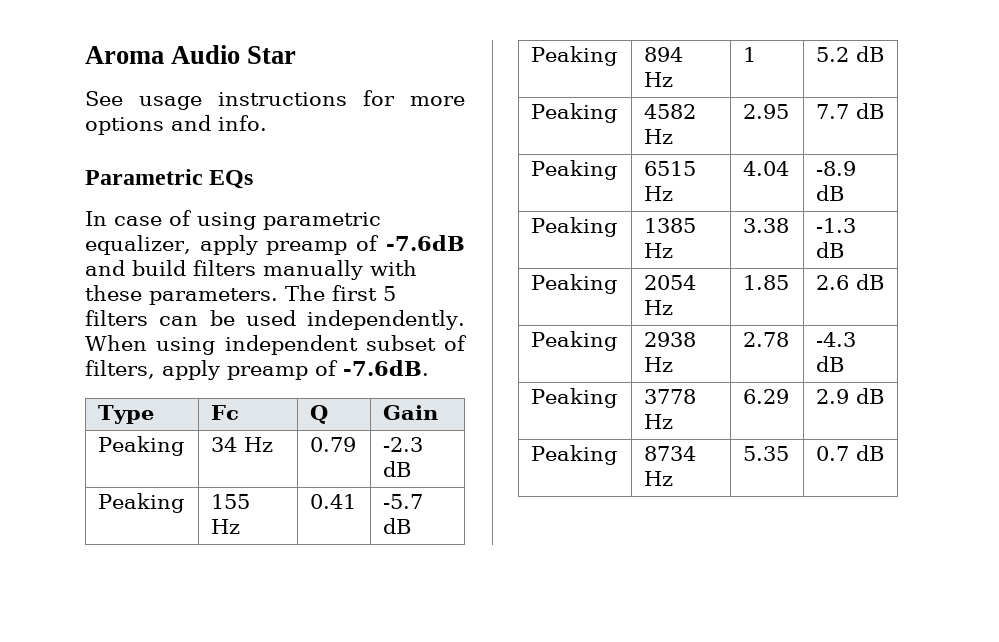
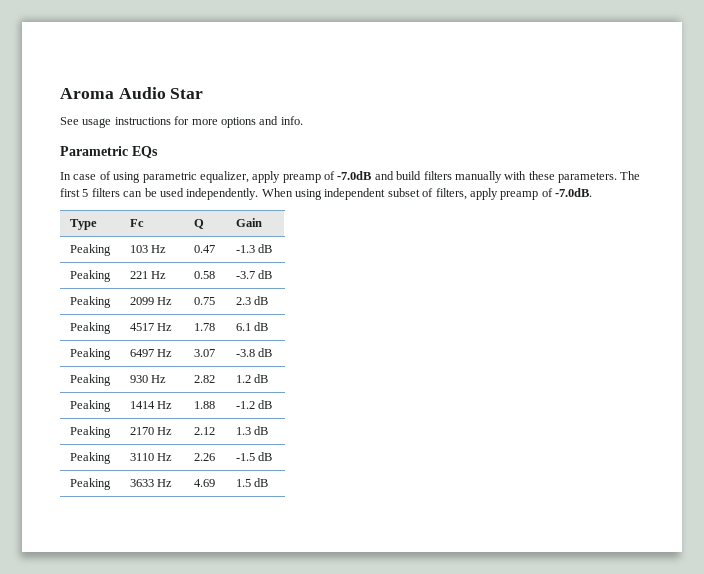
- In case of using parametric equalizer, apply preamp of -7.6dB and build filters manually with these parameters.
+ In case of using parametric equalizer, apply preamp of -7.0dB and build filters manually with these parameters.
- When using independent subset of filters, apply preamp of -7.6dB.
+ When using independent subset of filters, apply preamp of -7.0dB.
- Peaking | 34 Hz | 0.79 | -2.3 dB
- Peaking | 155 Hz | 0.41 | -5.7 dB
- Peaking | 894 Hz | 1 | 5.2 dB
- Peaking | 4582 Hz | 2.95 | 7.7 dB
- Peaking | 6515 Hz | 4.04 | -8.9 dB
- Peaking | 1385 Hz | 3.38 | -1.3 dB
+ Peaking | 103 Hz | 0.47 | -1.3 dB
- Peaking | 2054 Hz | 1.85 | 2.6 dB
- Peaking | 2938 Hz | 2.78 | -4.3 dB
- Peaking | 3778 Hz | 6.29 | 2.9 dB
- Peaking | 8734 Hz | 5.35 | 0.7 dB
+ Peaking | 221 Hz | 0.58 | -3.7 dB
+ Peaking | 2099 Hz | 0.75 | 2.3 dB
+ Peaking | 4517 Hz | 1.78 | 6.1 dB
+ Peaking | 6497 Hz | 3.07 | -3.8 dB
+ Peaking | 930 Hz | 2.82 | 1.2 dB
+ Peaking | 1414 Hz | 1.88 | -1.2 dB
+ Peaking | 2170 Hz | 2.12 | 1.3 dB
+ Peaking | 3110 Hz | 2.26 | -1.5 dB
+ Peaking | 3633 Hz | 4.69 | 1.5 dB

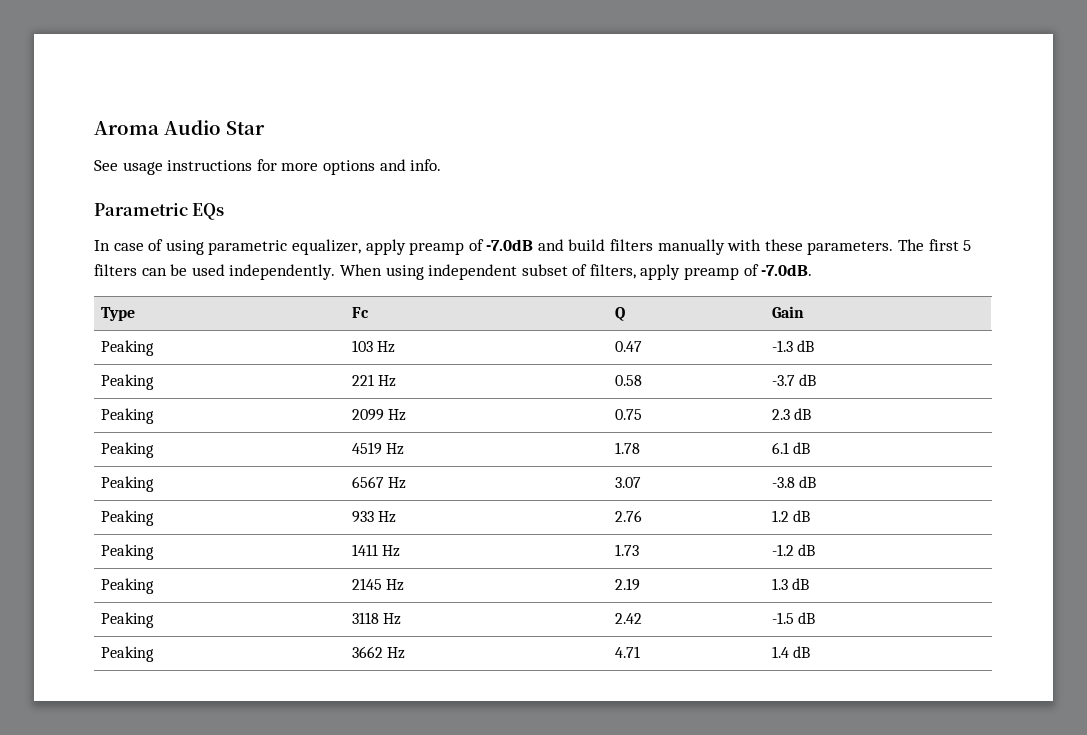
- Peaking | 4517 Hz | 1.78 | 6.1 dB
+ Peaking | 4519 Hz | 1.78 | 6.1 dB
- Peaking | 6497 Hz | 3.07 | -3.8 dB
+ Peaking | 6567 Hz | 3.07 | -3.8 dB
- Peaking | 930 Hz | 2.82 | 1.2 dB
+ Peaking | 933 Hz | 2.76 | 1.2 dB
- Peaking | 1414 Hz | 1.88 | -1.2 dB
+ Peaking | 1411 Hz | 1.73 | -1.2 dB
- Peaking | 2170 Hz | 2.12 | 1.3 dB
+ Peaking | 2145 Hz | 2.19 | 1.3 dB
- Peaking | 3110 Hz | 2.26 | -1.5 dB
+ Peaking | 3118 Hz | 2.42 | -1.5 dB
- Peaking | 3633 Hz | 4.69 | 1.5 dB
+ Peaking | 3662 Hz | 4.71 | 1.4 dB

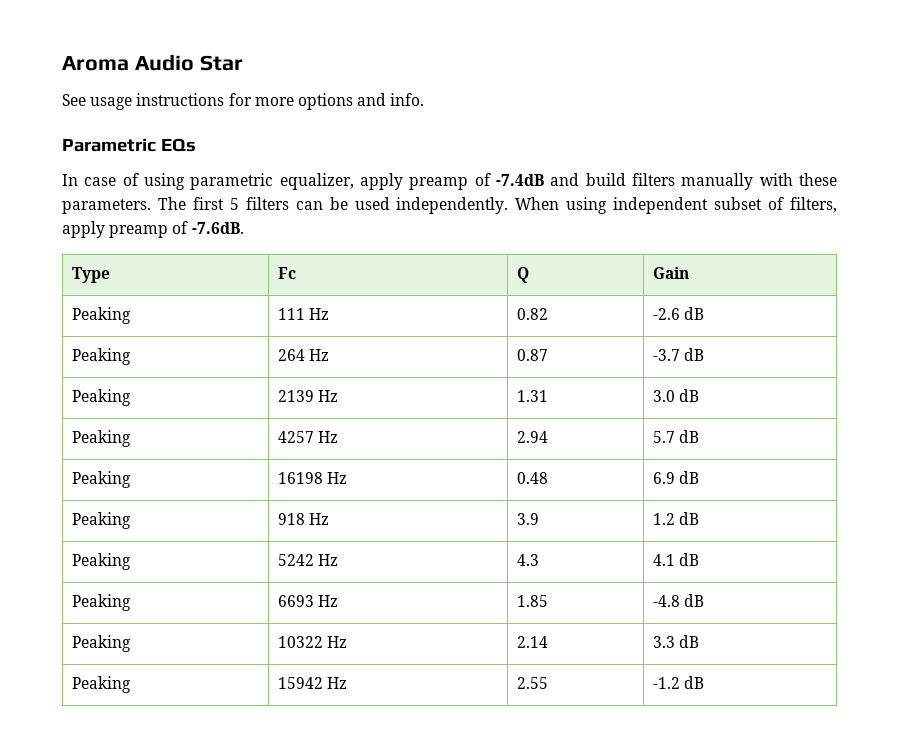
- In case of using parametric equalizer, apply preamp of -7.0dB and build filters manually with these parameters.
+ In case of using parametric equalizer, apply preamp of -7.4dB and build filters manually with these parameters.
- When using independent subset of filters, apply preamp of -7.0dB.
+ When using independent subset of filters, apply preamp of -7.6dB.
- Peaking | 103 Hz | 0.47 | -1.3 dB
- Peaking | 221 Hz | 0.58 | -3.7 dB
+ Peaking | 111 Hz | 0.82 | -2.6 dB
+ Peaking | 264 Hz | 0.87 | -3.7 dB
- Peaking | 2099 Hz | 0.75 | 2.3 dB
- Peaking | 4519 Hz | 1.78 | 6.1 dB
- Peaking | 6567 Hz | 3.07 | -3.8 dB
- Peaking | 933 Hz | 2.76 | 1.2 dB
+ Peaking | 2139 Hz | 1.31 | 3.0 dB
+ Peaking | 4257 Hz | 2.94 | 5.7 dB
+ Peaking | 16198 Hz | 0.48 | 6.9 dB
+ Peaking | 918 Hz | 3.9 | 1.2 dB
- Peaking | 1411 Hz | 1.73 | -1.2 dB
- Peaking | 2145 Hz | 2.19 | 1.3 dB
- Peaking | 3118 Hz | 2.42 | -1.5 dB
- Peaking | 3662 Hz | 4.71 | 1.4 dB
+ Peaking | 5242 Hz | 4.3 | 4.1 dB
+ Peaking | 6693 Hz | 1.85 | -4.8 dB
+ Peaking | 10322 Hz | 2.14 | 3.3 dB
+ Peaking | 15942 Hz | 2.55 | -1.2 dB

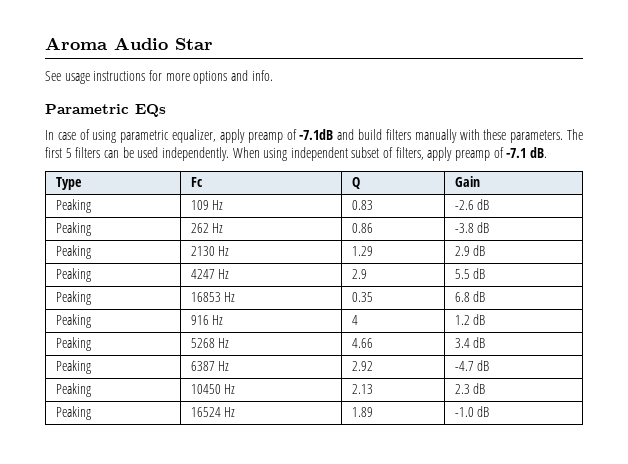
- In case of using parametric equalizer, apply preamp of -7.4dB and build filters manually with these parameters.
+ In case of using parametric equalizer, apply preamp of -7.1dB and build filters manually with these parameters.
- When using independent subset of filters, apply preamp of -7.6dB.
+ When using independent subset of filters, apply preamp of -7.1 dB.
- Peaking | 111 Hz | 0.82 | -2.6 dB
+ Peaking | 109 Hz | 0.83 | -2.6 dB
- Peaking | 264 Hz | 0.87 | -3.7 dB
- Peaking | 2139 Hz | 1.31 | 3.0 dB
- Peaking | 4257 Hz | 2.94 | 5.7 dB
- Peaking | 16198 Hz | 0.48 | 6.9 dB
- Peaking | 918 Hz | 3.9 | 1.2 dB
+ Peaking | 262 Hz | 0.86 | -3.8 dB
+ Peaking | 2130 Hz | 1.29 | 2.9 dB
+ Peaking | 4247 Hz | 2.9 | 5.5 dB
+ Peaking | 16853 Hz | 0.35 | 6.8 dB
+ Peaking | 916 Hz | 4 | 1.2 dB
- Peaking | 5242 Hz | 4.3 | 4.1 dB
- Peaking | 6693 Hz | 1.85 | -4.8 dB
- Peaking | 10322 Hz | 2.14 | 3.3 dB
- Peaking | 15942 Hz | 2.55 | -1.2 dB
+ Peaking | 5268 Hz | 4.66 | 3.4 dB
+ Peaking | 6387 Hz | 2.92 | -4.7 dB
+ Peaking | 10450 Hz | 2.13 | 2.3 dB
+ Peaking | 16524 Hz | 1.89 | -1.0 dB

